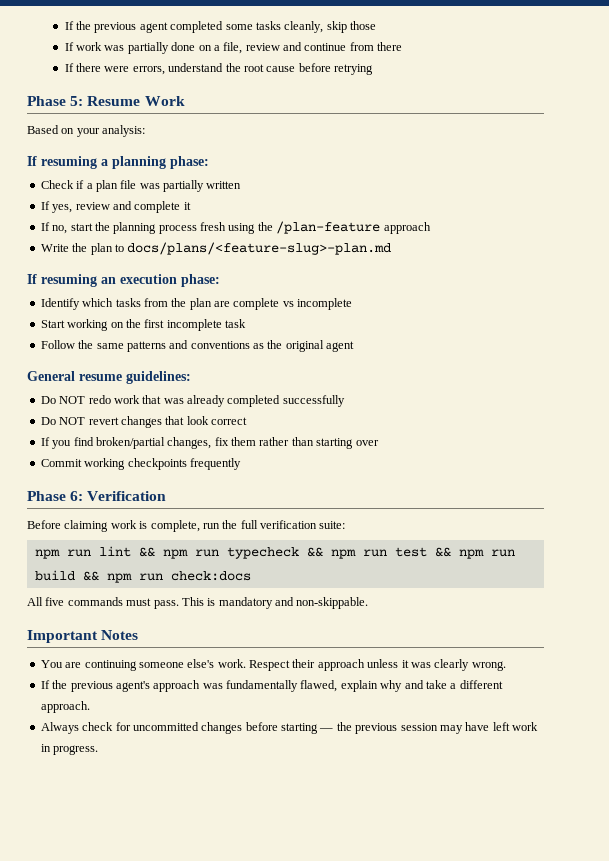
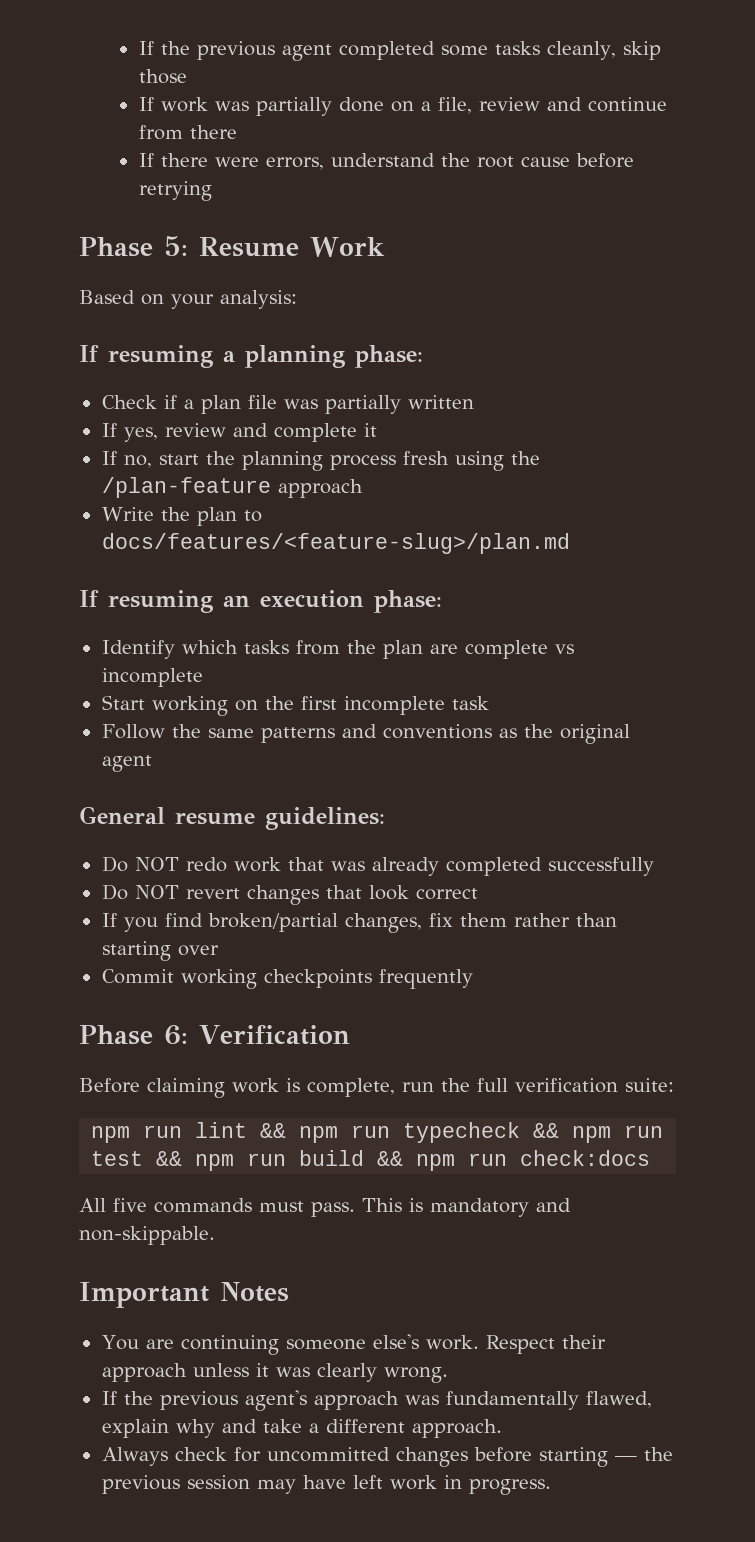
- Write the plan to docs/plans/<feature-slug>-plan.md
+ Write the plan to docs/features/<feature-slug>/plan.md

